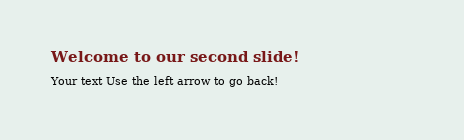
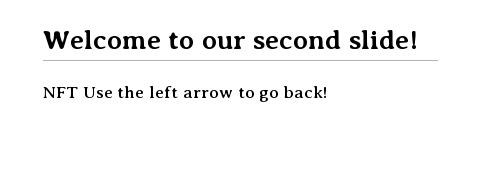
- Your text Use the left arrow to go back!
+ NFT Use the left arrow to go back!

